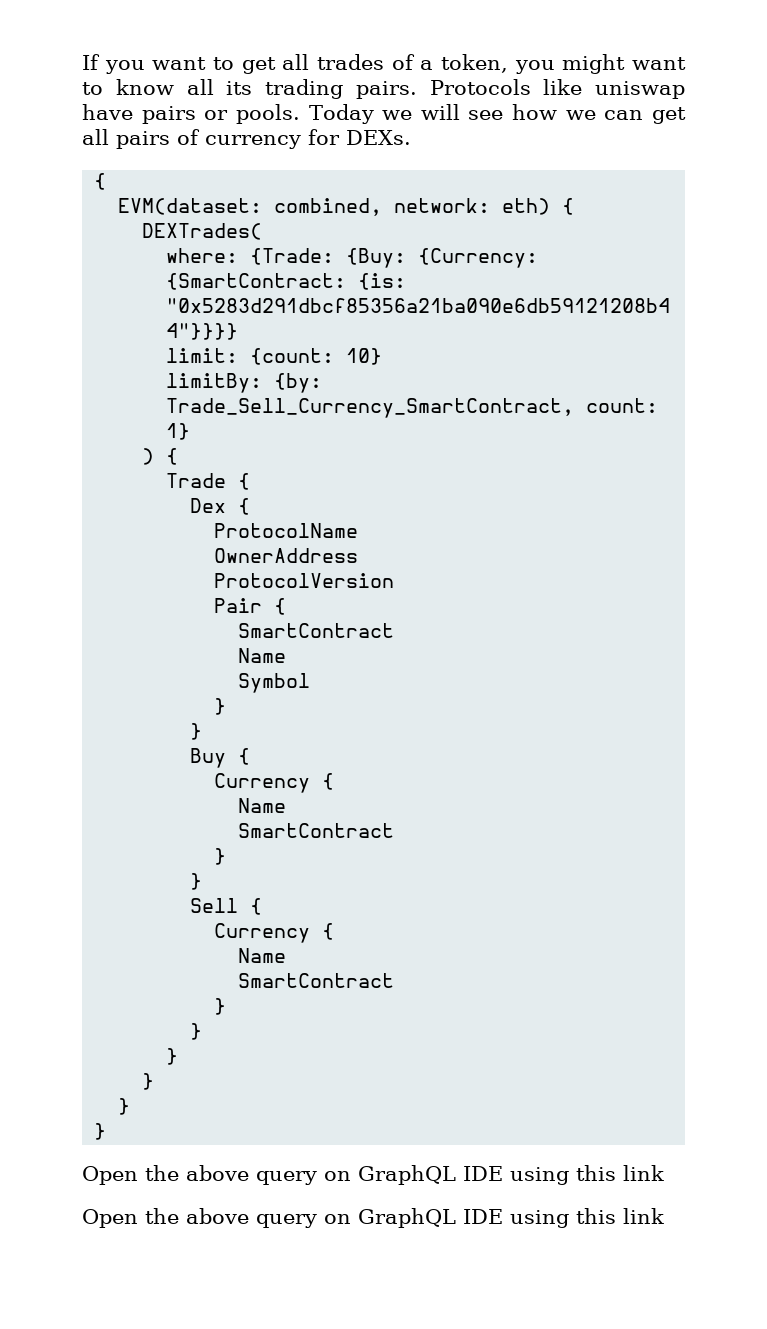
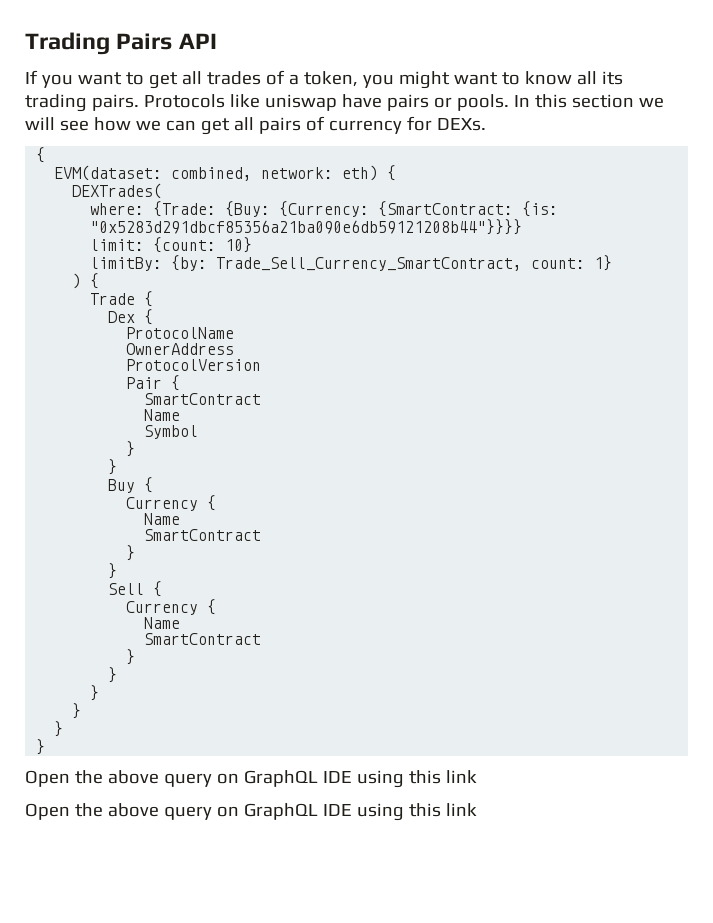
+ Trading Pairs API
- Today we will see how we can get all pairs of currency for DEXs.
+ In this section we will see how we can get all pairs of currency for DEXs.

